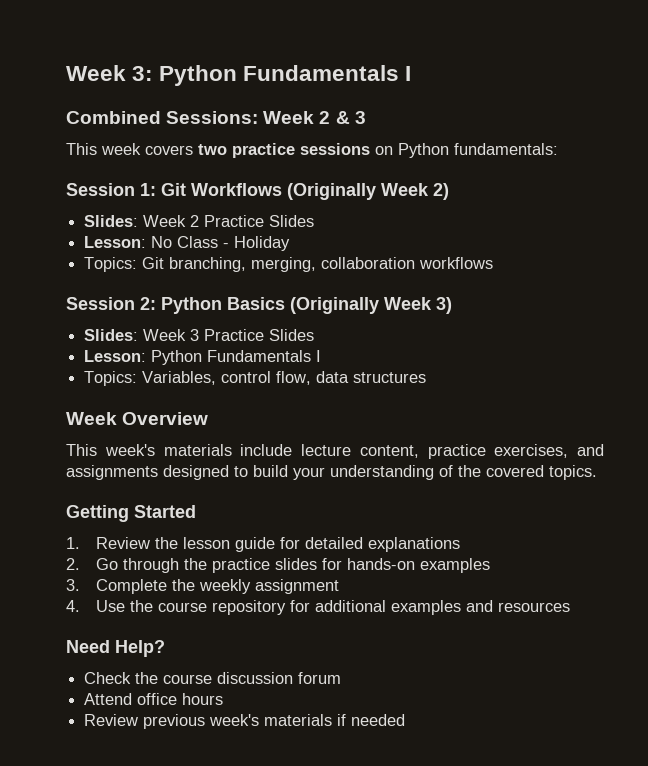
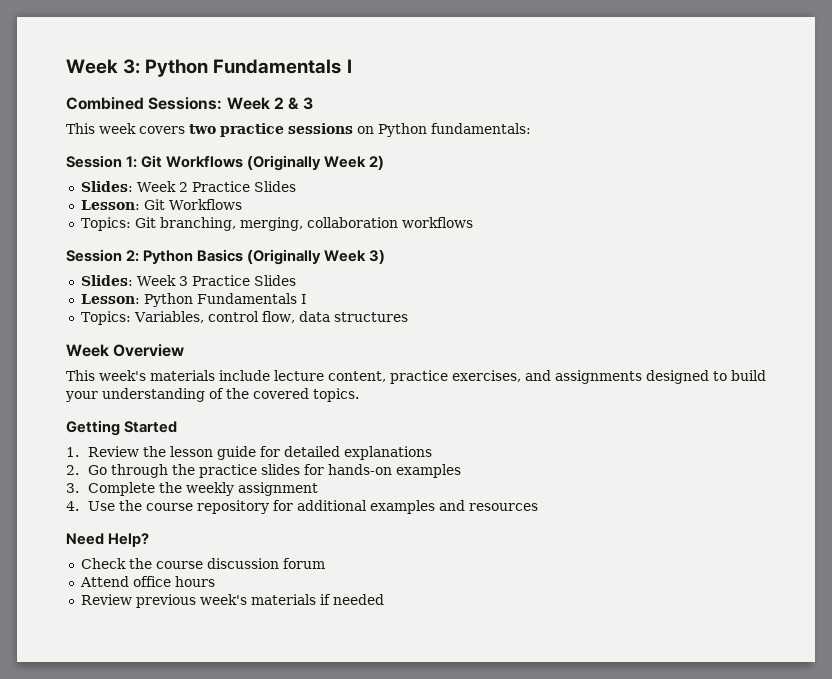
- Lesson: No Class - Holiday
+ Lesson: Git Workflows

